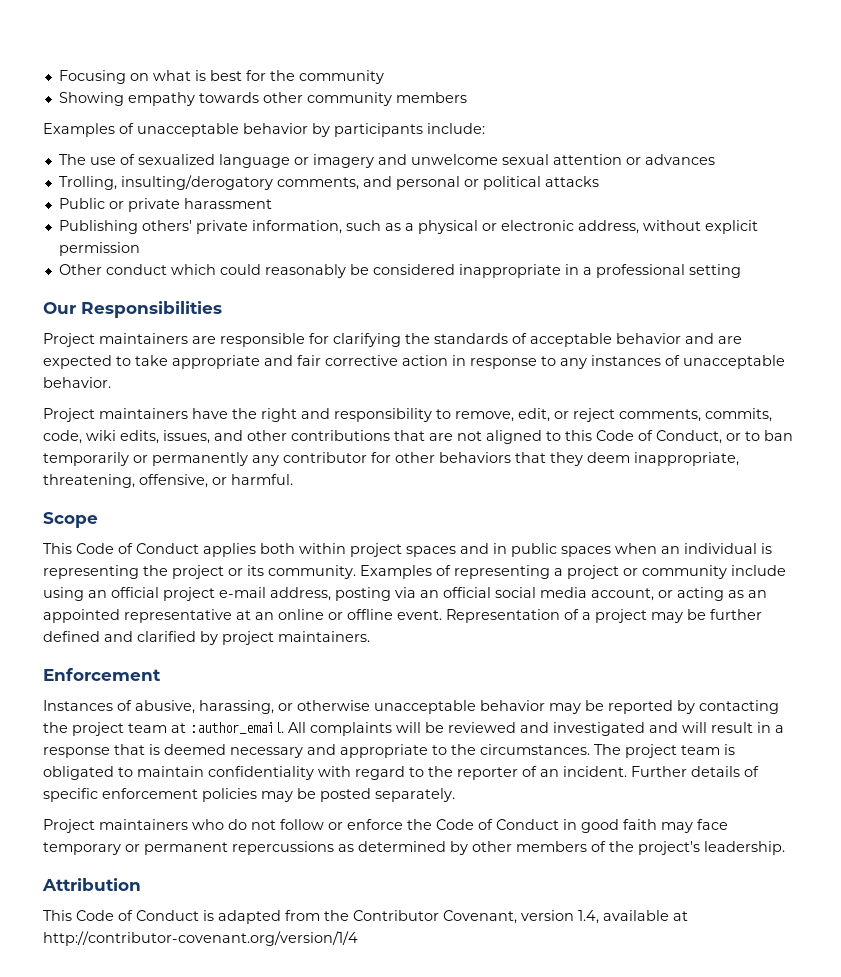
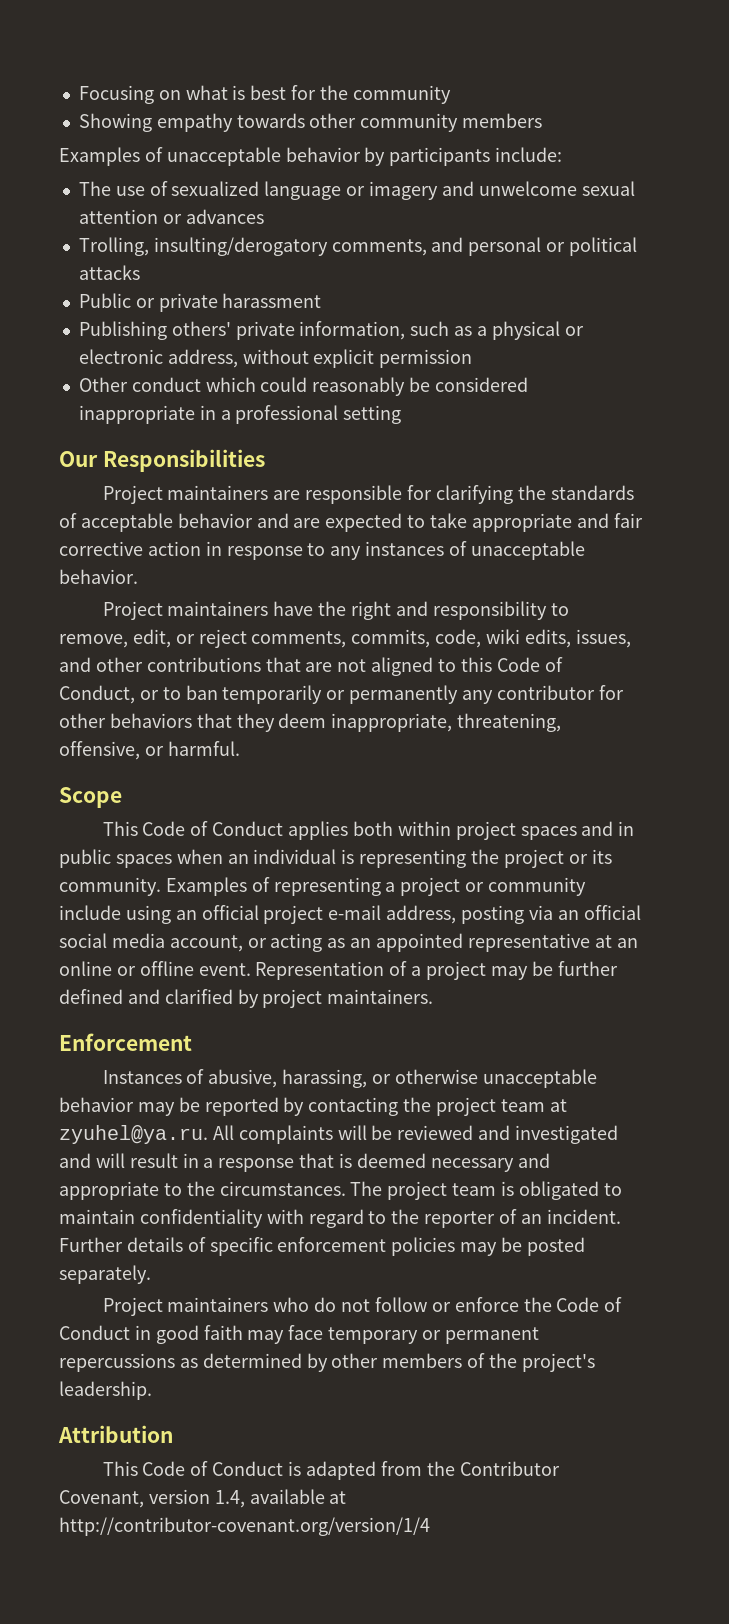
- Instances of abusive, harassing, or otherwise unacceptable behavior may be reported by contacting the project team at :author_email. All complaints will be reviewed and investigated and will result in a response that is deemed necessary and appropriate to the circumstances.
+ Instances of abusive, harassing, or otherwise unacceptable behavior may be reported by contacting the project team at zyuhel@ya.ru. All complaints will be reviewed and investigated and will result in a response that is deemed necessary and appropriate to the circumstances.

